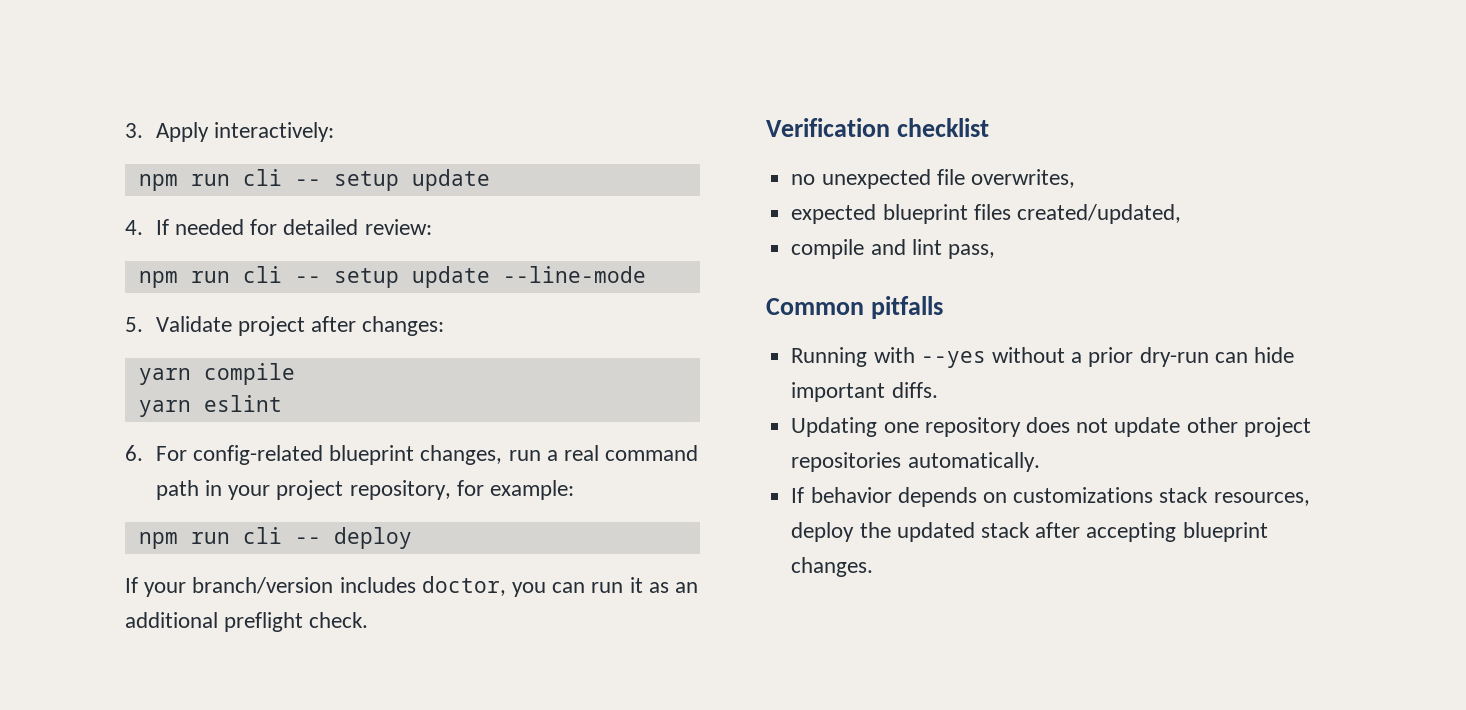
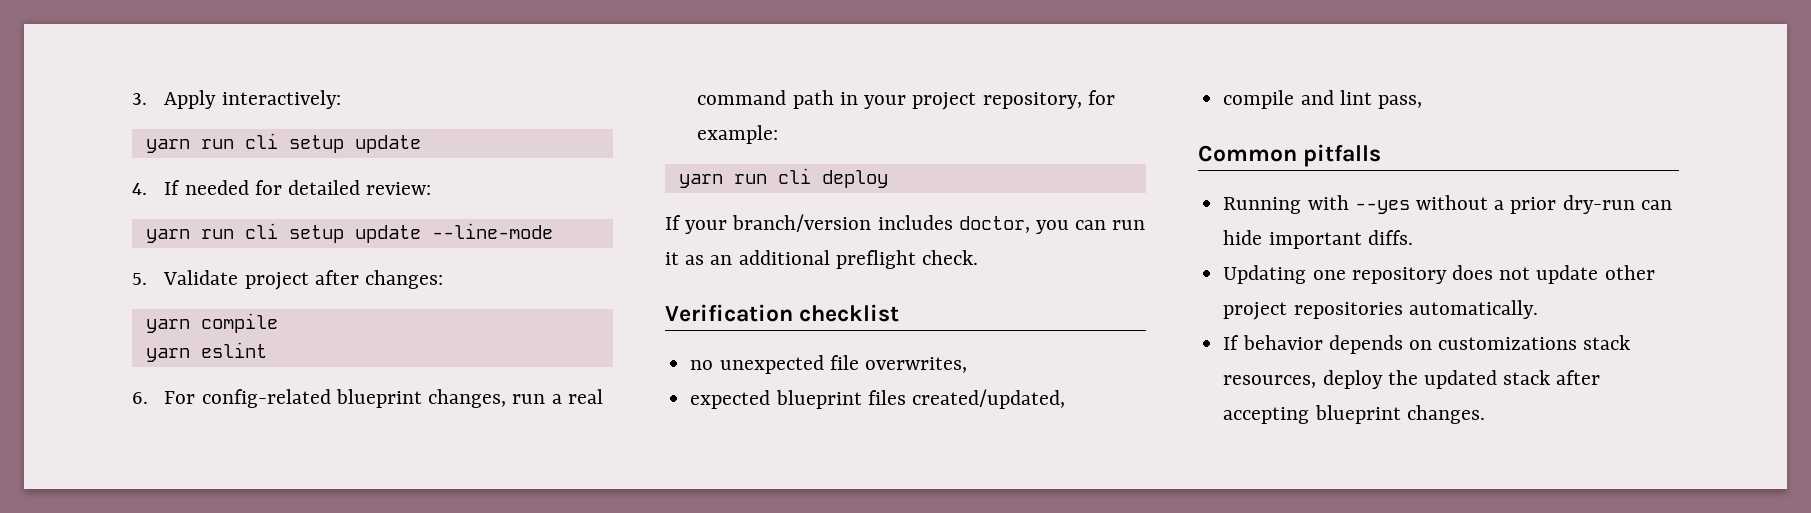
  3. Apply interactively:
- npm run cli -- setup update
+ yarn run cli setup update
- npm run cli -- setup update --line-mode
+ yarn run cli setup update --line-mode
- npm run cli -- deploy
+ yarn run cli deploy

